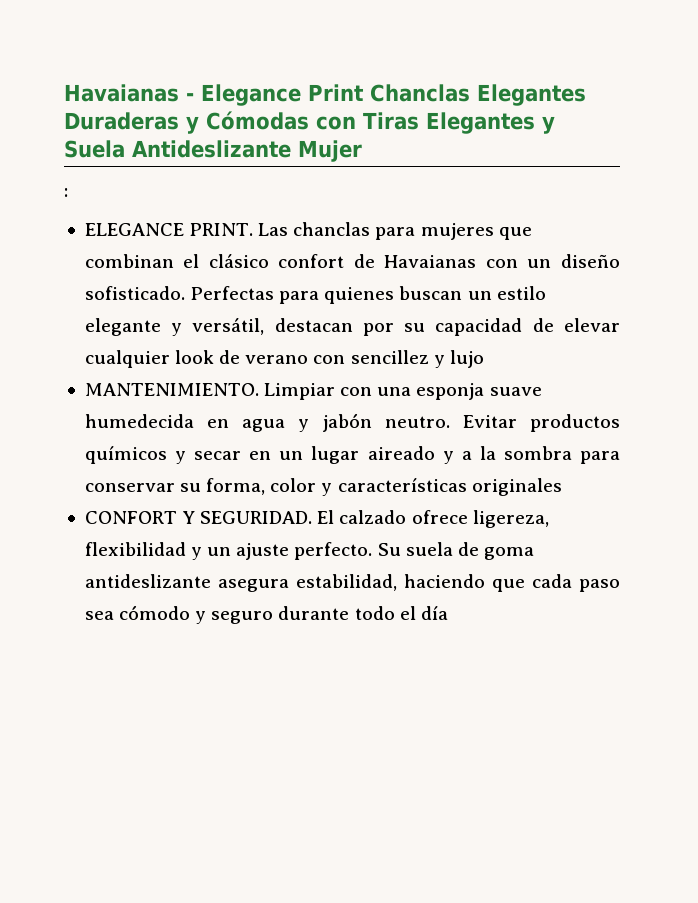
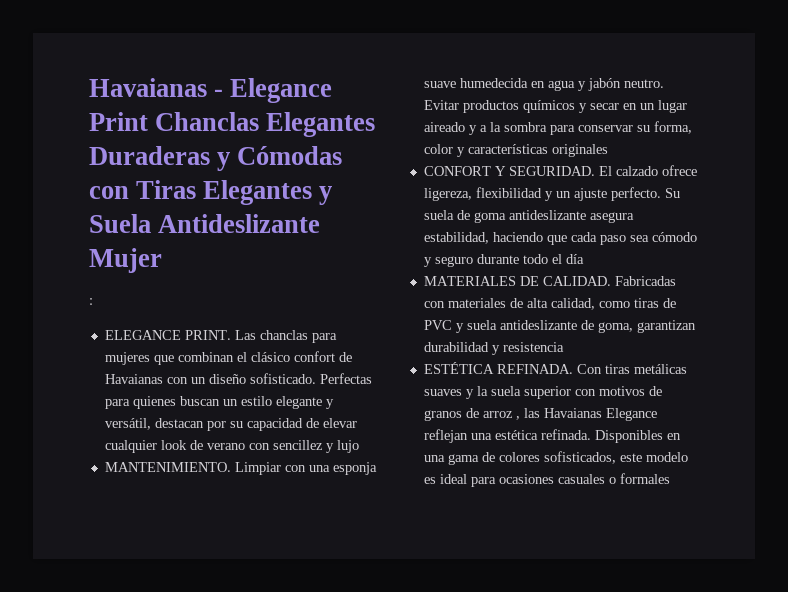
+ MATERIALES DE CALIDAD. Fabricadas con materiales de alta calidad, como tiras de PVC y suela antideslizante de goma, garantizan durabilidad y resistencia
+ ESTÉTICA REFINADA. Con tiras metálicas suaves y la suela superior con motivos de granos de arroz , las Havaianas Elegance reflejan una estética refinada. Disponibles en una gama de colores sofisticados, este modelo es ideal para ocasiones casuales o formales

